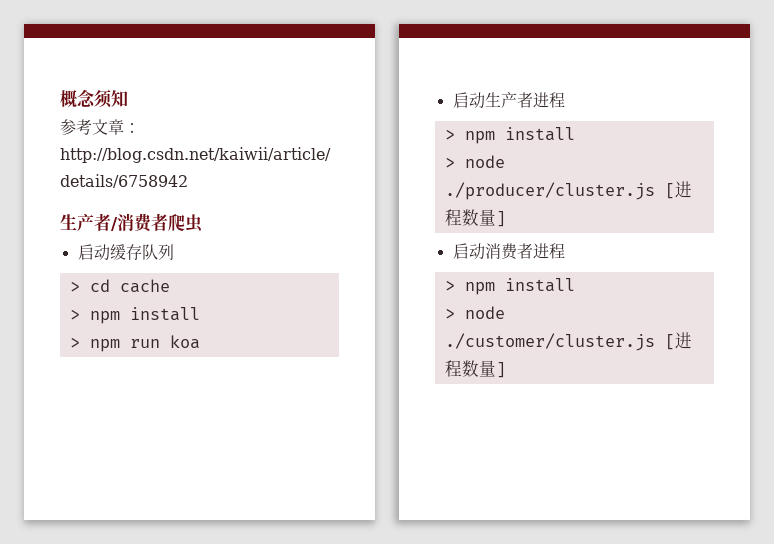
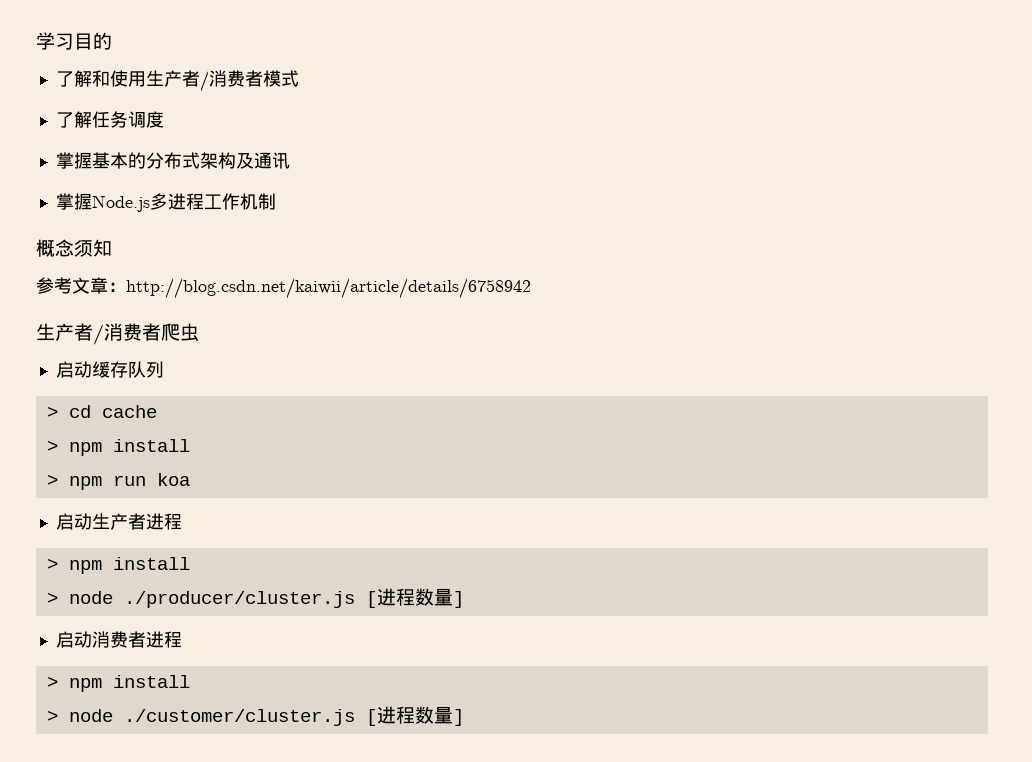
+ 学习目的
+ 了解和使用生产者/消费者模式
+ 了解任务调度
+ 掌握基本的分布式架构及通讯
+ 掌握Node.js多进程工作机制

